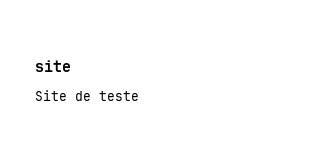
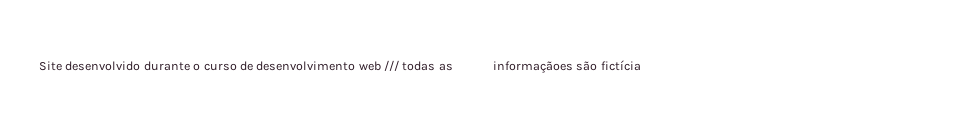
- site
- Site de teste
+ Site desenvolvido durante o curso de desenvolvimento web /// todas as informaçãoes são fictícia

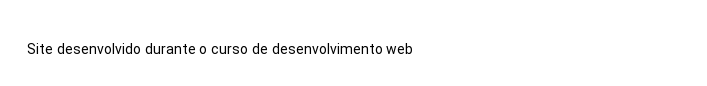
- Site desenvolvido durante o curso de desenvolvimento web /// todas as informaçãoes são fictícia
+ Site desenvolvido durante o curso de desenvolvimento web

